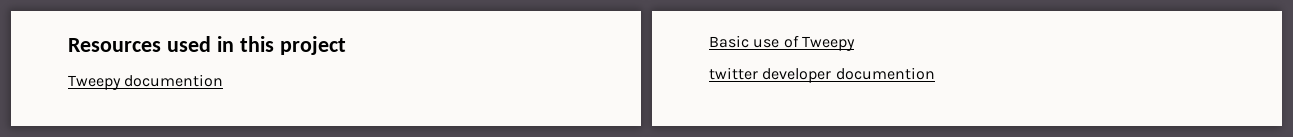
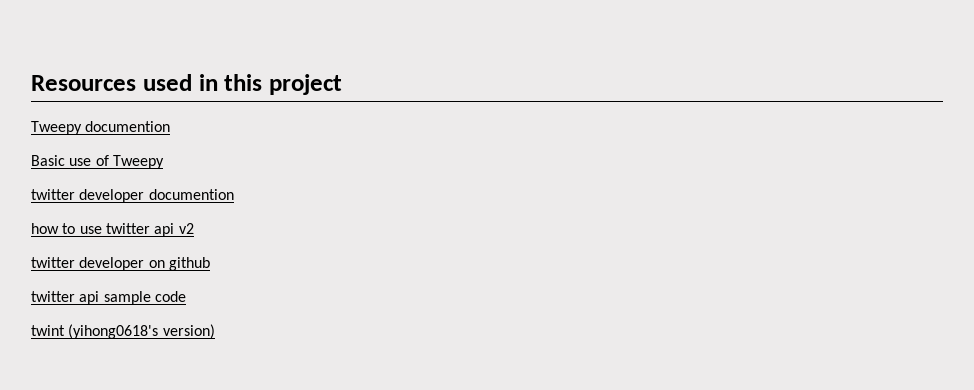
+ how to use twitter api v2
+ twitter developer on github
+ twitter api sample code
+ twint (yihong0618's version)

